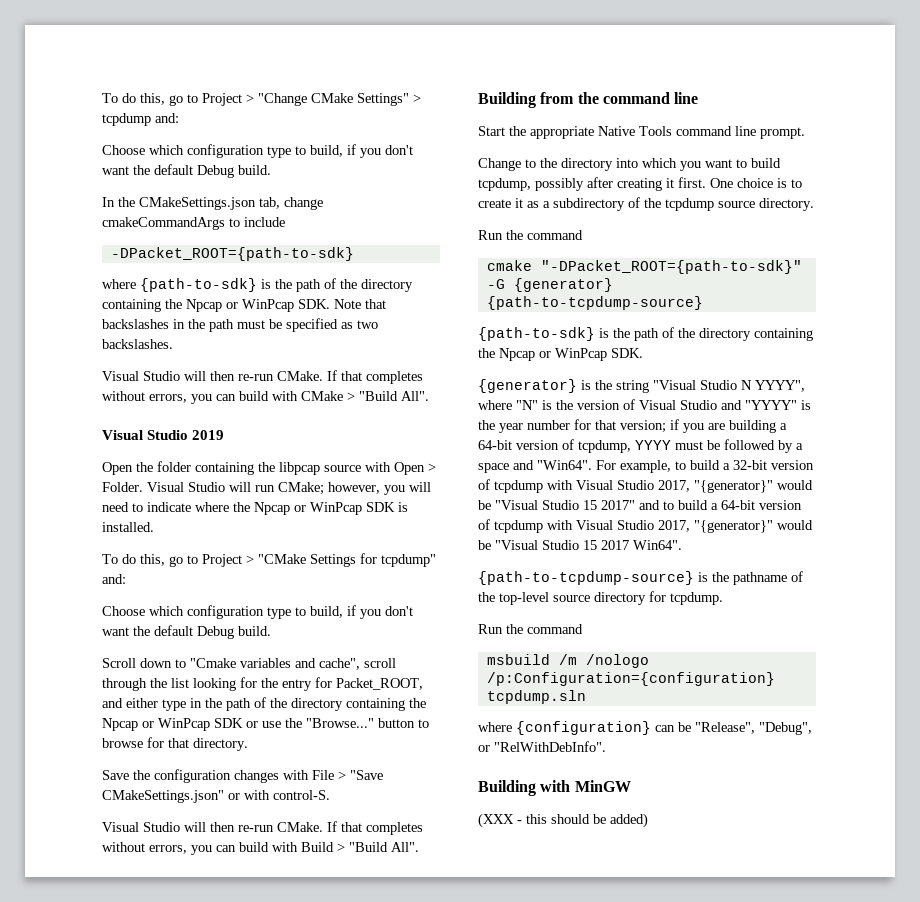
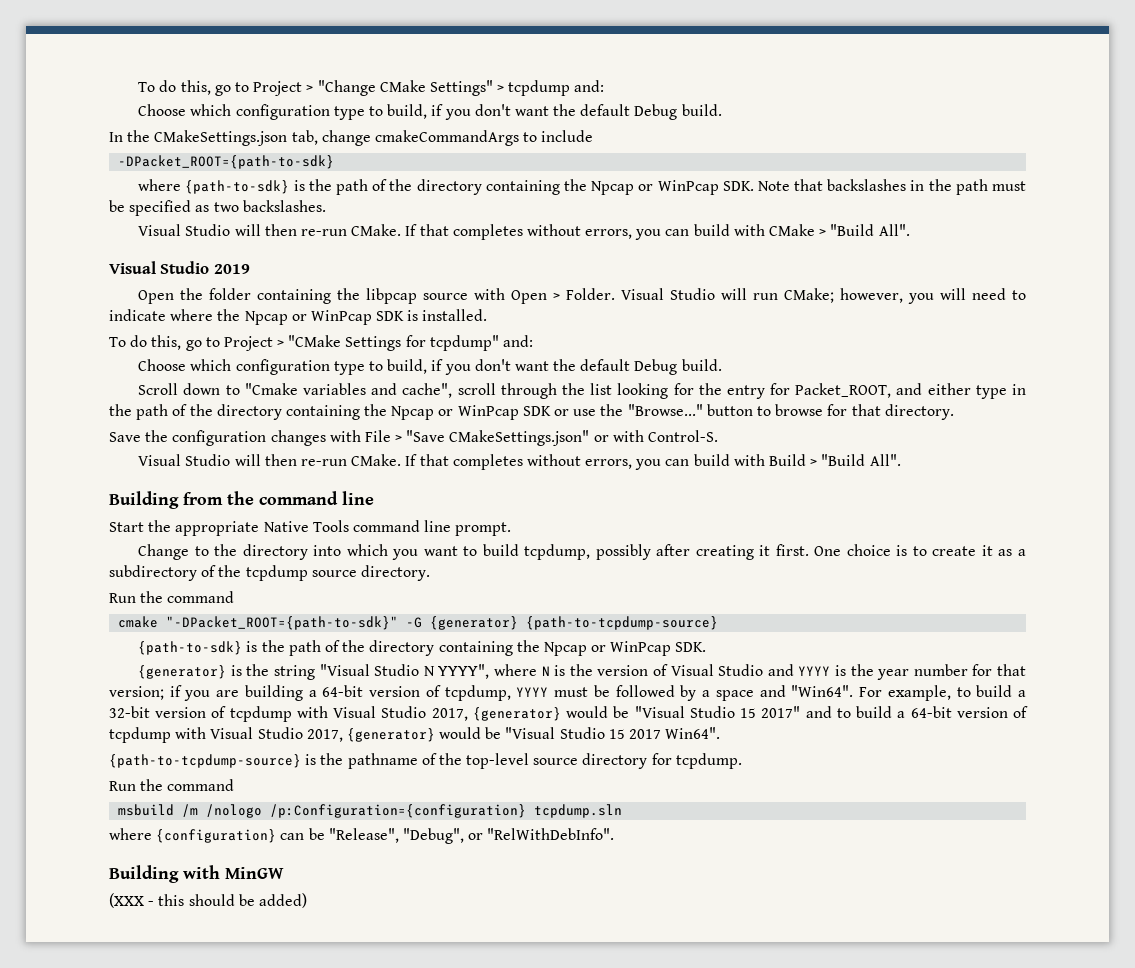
- Save the configuration changes with File > "Save CMakeSettings.json" or with control-S.
+ Save the configuration changes with File > "Save CMakeSettings.json" or with Control-S.
- {generator} is the string "Visual Studio N YYYY", where "N" is the version of Visual Studio and "YYYY" is the year number for that version; if you are building a 64-bit version of tcpdump, YYYY must be followed by a space and "Win64".
+ {generator} is the string "Visual Studio N YYYY", where N is the version of Visual Studio and YYYY is the year number for that version; if you are building a 64-bit version of tcpdump, YYYY must be followed by a space and "Win64".
- For example, to build a 32-bit version of tcpdump with Visual Studio 2017, "{generator}" would be "Visual Studio 15 2017" and to build a 64-bit version of tcpdump with Visual Studio 2017, "{generator}" would be "Visual Studio 15 2017 Win64".
+ For example, to build a 32-bit version of tcpdump with Visual Studio 2017, {generator} would be "Visual Studio 15 2017" and to build a 64-bit version of tcpdump with Visual Studio 2017, {generator} would be "Visual Studio 15 2017 Win64".

